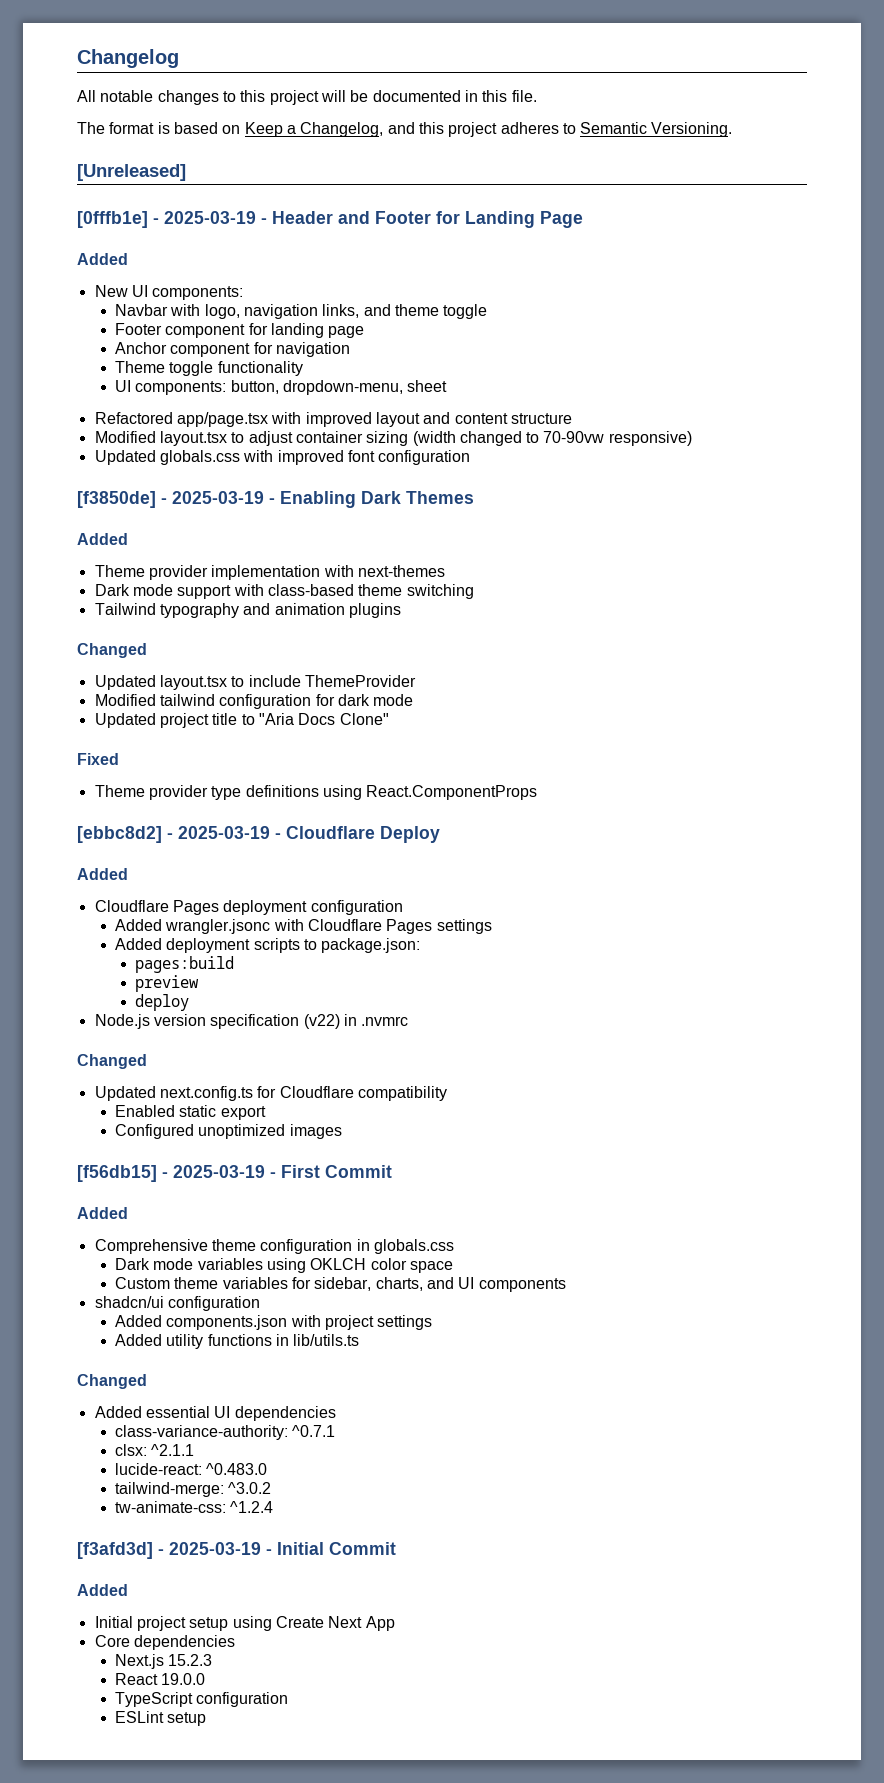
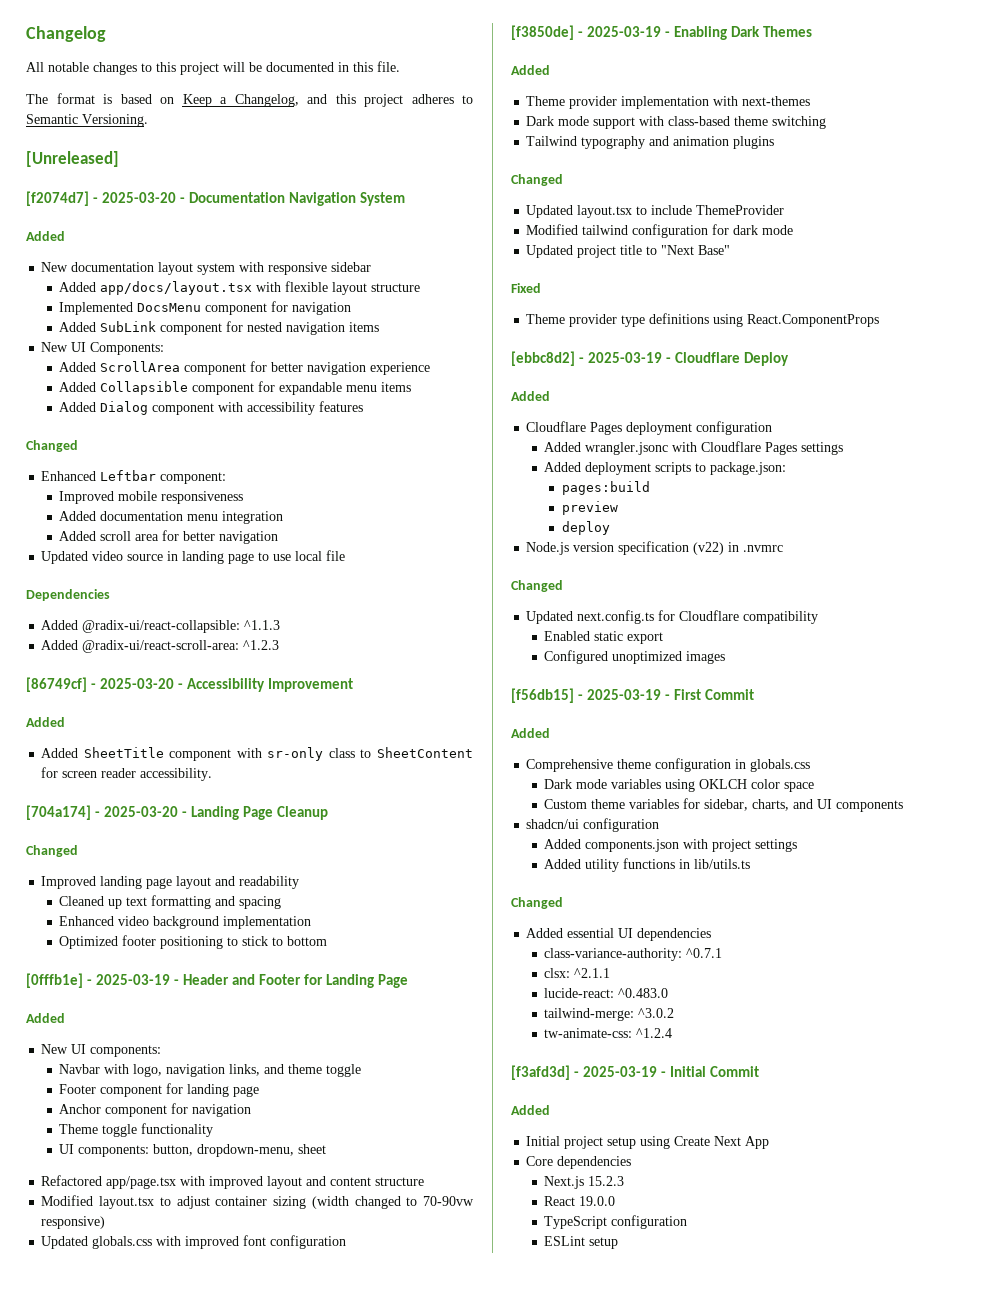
+ [f2074d7] - 2025-03-20 - Documentation Navigation System
+ Added
+ New documentation layout system with responsive sidebar
+ Added app/docs/layout.tsx with flexible layout structure
+ Implemented DocsMenu component for navigation
+ Added SubLink component for nested navigation items
+ New UI Components:
+ Added ScrollArea component for better navigation experience
+ Added Collapsible component for expandable menu items
+ Added Dialog component with accessibility features
+ Changed
+ Enhanced Leftbar component:
+ Improved mobile responsiveness
+ Added documentation menu integration
+ Added scroll area for better navigation
+ Updated video source in landing page to use local file
+ Dependencies
+ Added @radix-ui/react-collapsible: ^1.1.3
+ Added @radix-ui/react-scroll-area: ^1.2.3
+ [86749cf] - 2025-03-20 - Accessibility Improvement
+ Added
+ Added SheetTitle component with sr-only class to SheetContent for screen reader accessibility.
+ [704a174] - 2025-03-20 - Landing Page Cleanup
+ Changed
+ Improved landing page layout and readability
+ Cleaned up text formatting and spacing
+ Enhanced video background implementation
+ Optimized footer positioning to stick to bottom
- Updated project title to "Aria Docs Clone"
+ Updated project title to "Next Base"

